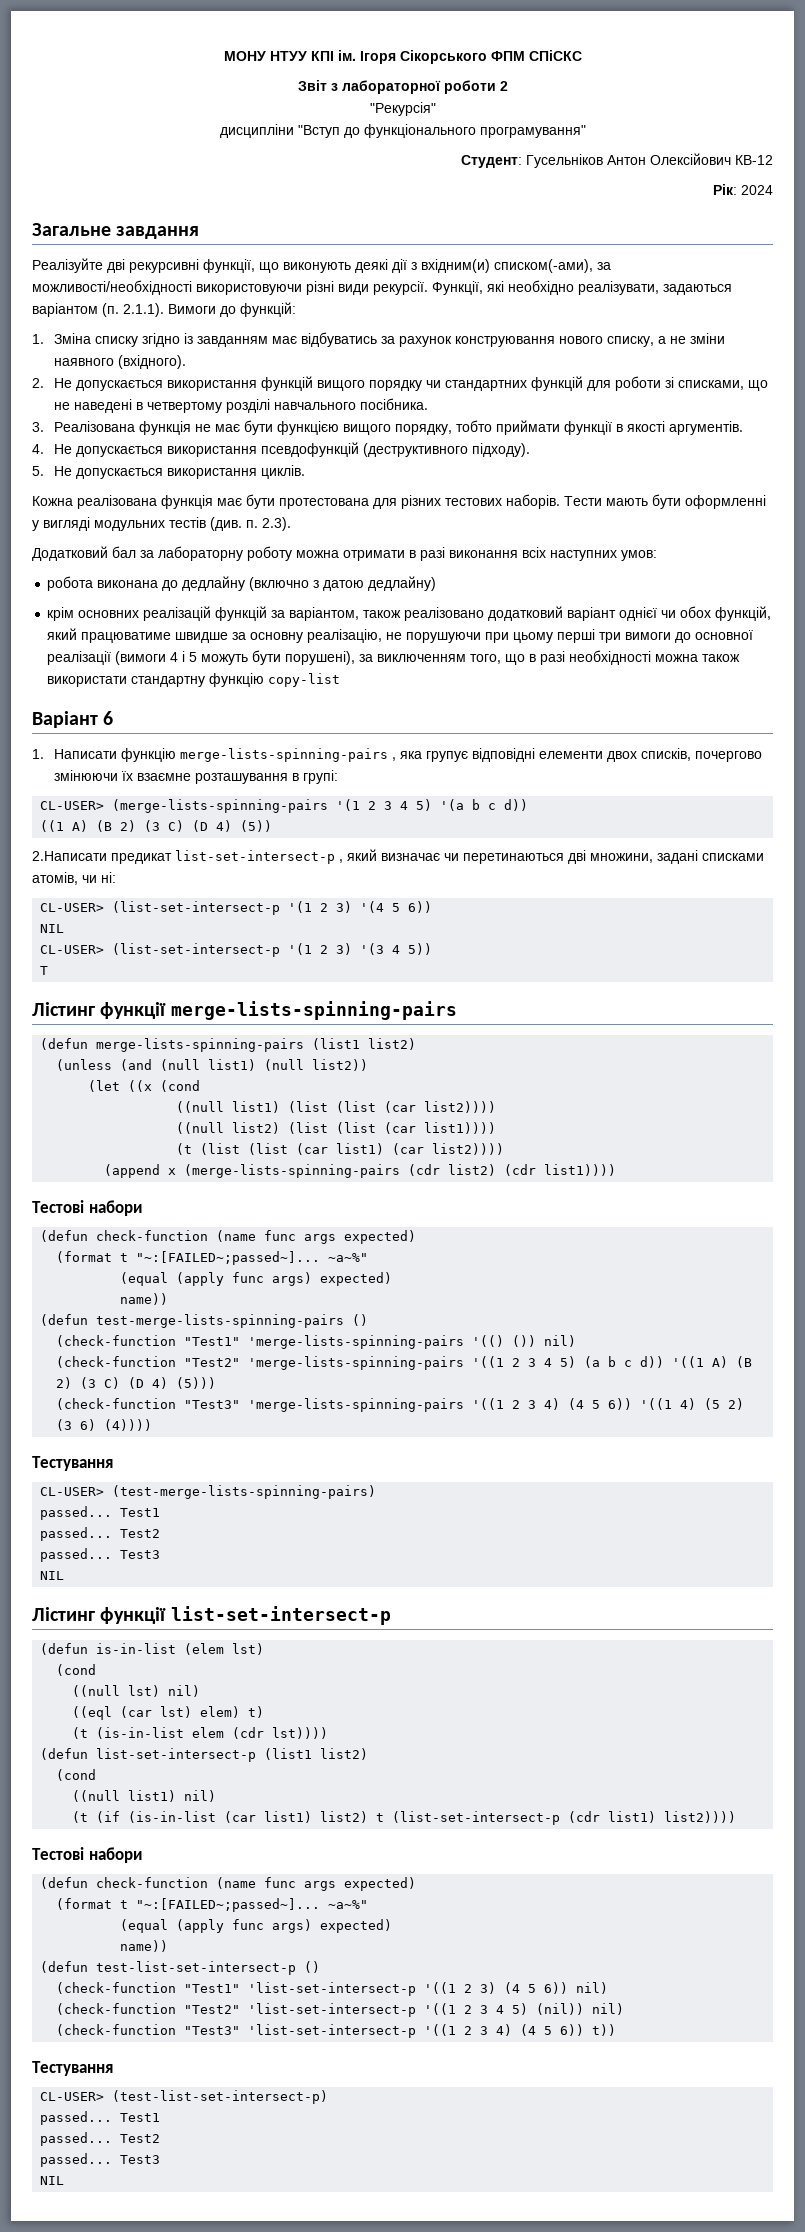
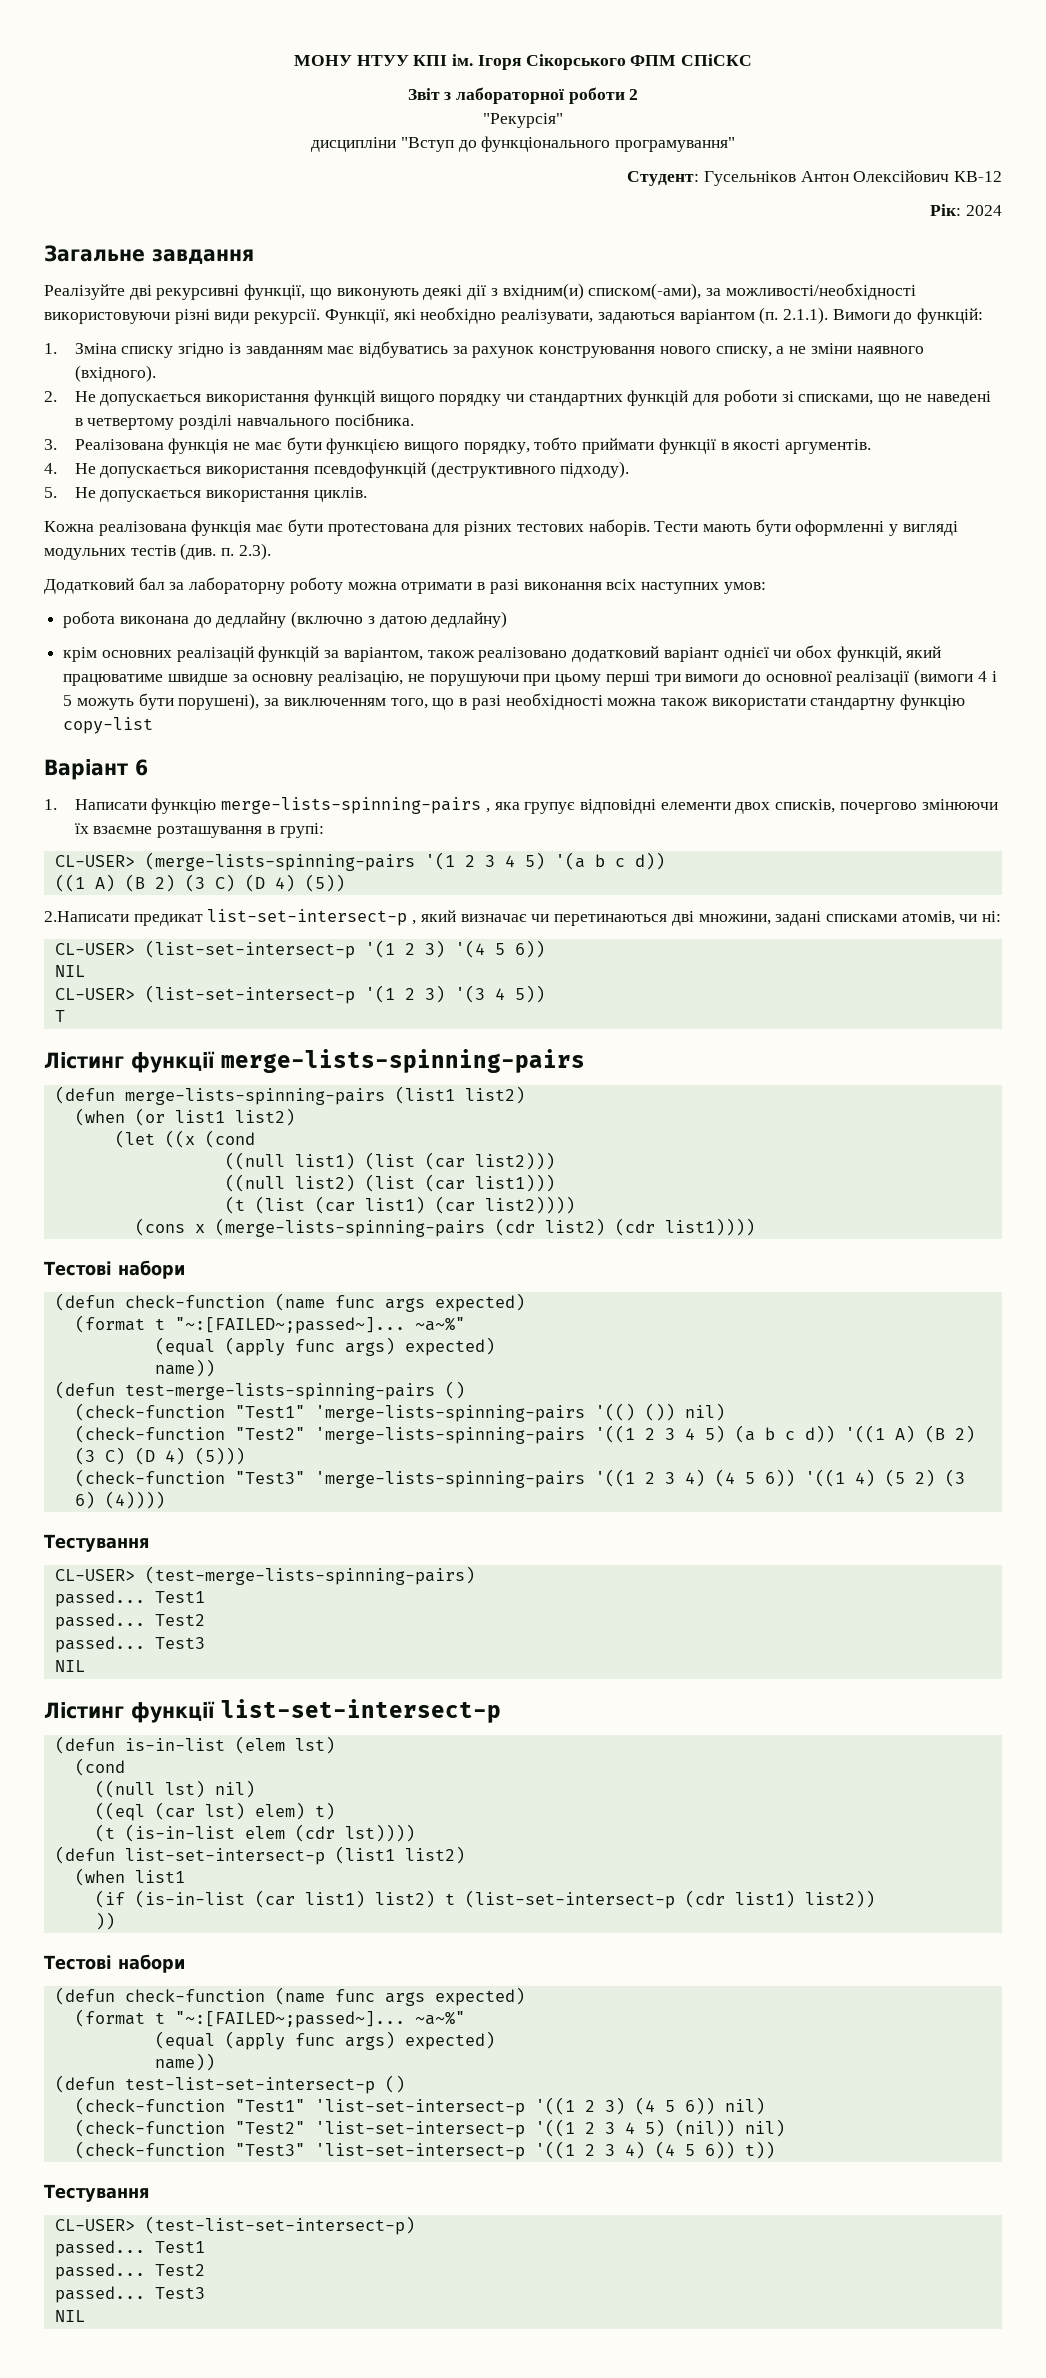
- (unless (and (null list1) (null list2))
+ (when (or list1 list2)
- ((null list1) (list (list (car list2))))
+ ((null list1) (list (car list2)))
- ((null list2) (list (list (car list1))))
+ ((null list2) (list (car list1)))
- (t (list (list (car list1) (car list2))))
+ (t (list (car list1) (car list2))))
- (append x (merge-lists-spinning-pairs (cdr list2) (cdr list1))))
+ (cons x (merge-lists-spinning-pairs (cdr list2) (cdr list1))))
  (defun list-set-intersect-p (list1 list2)
- (cond
- ((null list1) nil)
- (t (if (is-in-list (car list1) list2) t (list-set-intersect-p (cdr list1) list2))))
+ (when list1
+ (if (is-in-list (car list1) list2) t (list-set-intersect-p (cdr list1) list2))
+ ))

